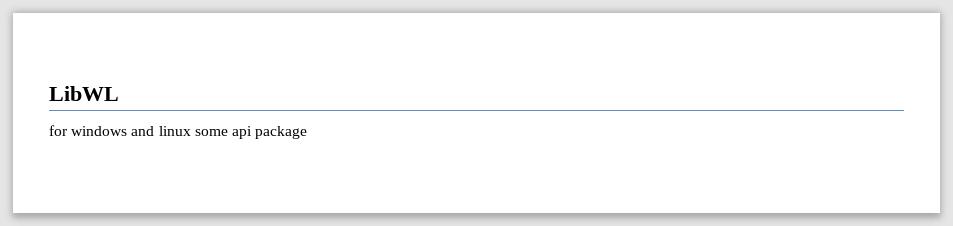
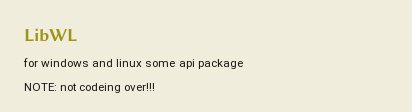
+ NOTE: not codeing over!!!

